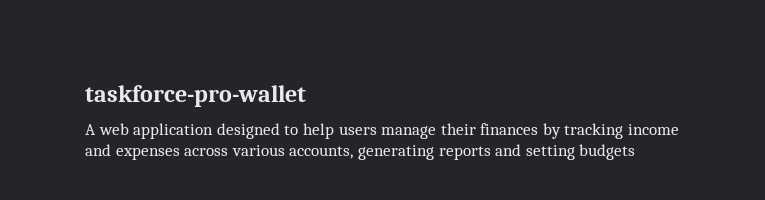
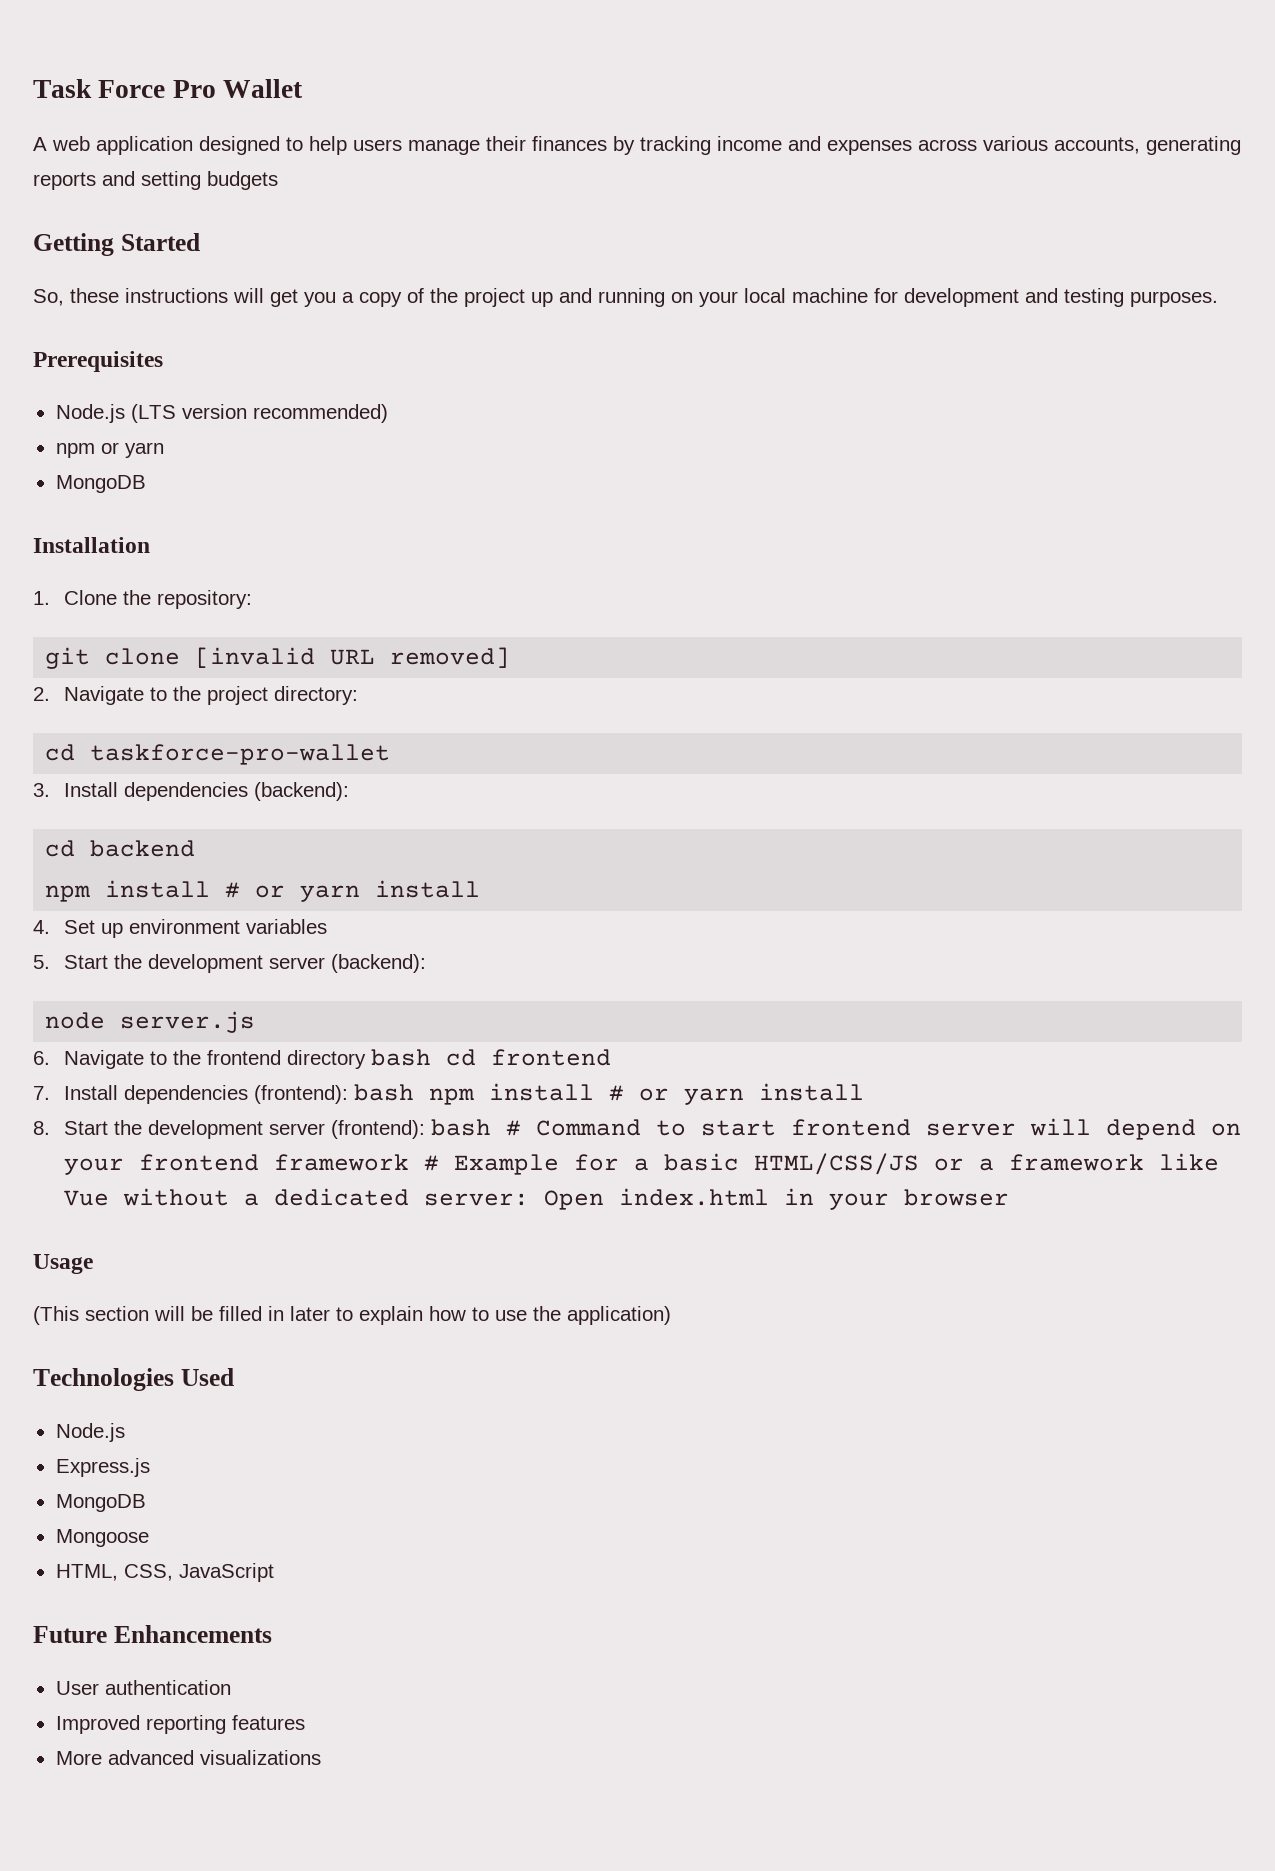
- taskforce-pro-wallet
+ Task Force Pro Wallet
+ Getting Started
+ So, these instructions will get you a copy of the project up and running on your local machine for development and testing purposes.
+ Prerequisites
+ Node.js (LTS version recommended)
+ npm or yarn
+ MongoDB
+ Installation
+ 1. Clone the repository:
+ git clone [invalid URL removed]
+ 2. Navigate to the project directory:
+ cd taskforce-pro-wallet
+ 3. Install dependencies (backend):
+ cd backend
+ npm install # or yarn install
+ 4. Set up environment variables
+ 5. Start the development server (backend):
+ node server.js
+ 6. Navigate to the frontend directory bash cd frontend
+ 7. Install dependencies (frontend): bash npm install # or yarn install
+ 8. Start the development server (frontend): bash # Command to start frontend server will depend on your frontend framework # Example for a basic HTML/CSS/JS or a framework like Vue without a dedicated server: Open index.html in your browser
+ Usage
+ (This section will be filled in later to explain how to use the application)
+ Technologies Used
+ Node.js
+ Express.js
+ MongoDB
+ Mongoose
+ HTML, CSS, JavaScript
+ Future Enhancements
+ User authentication
+ Improved reporting features
+ More advanced visualizations

